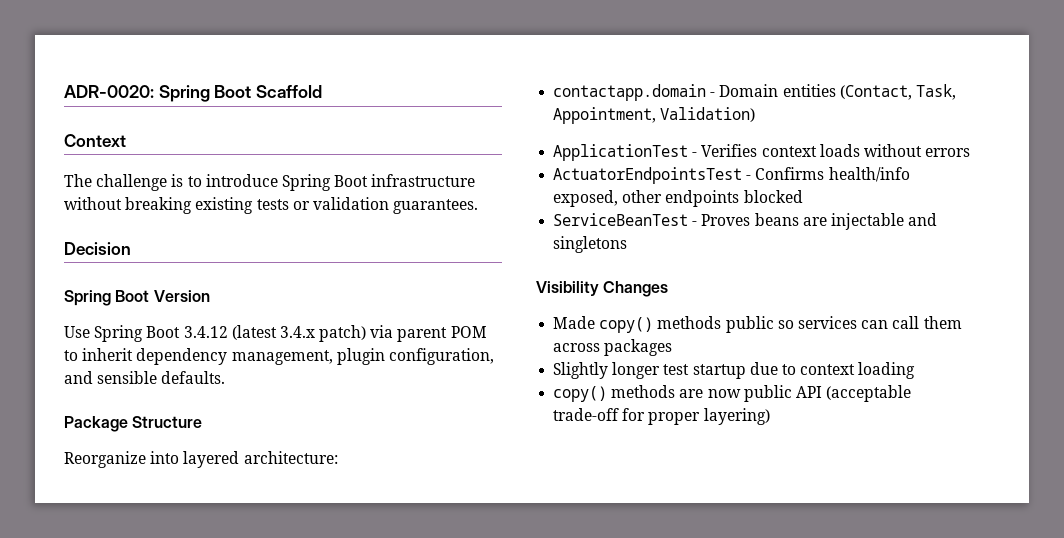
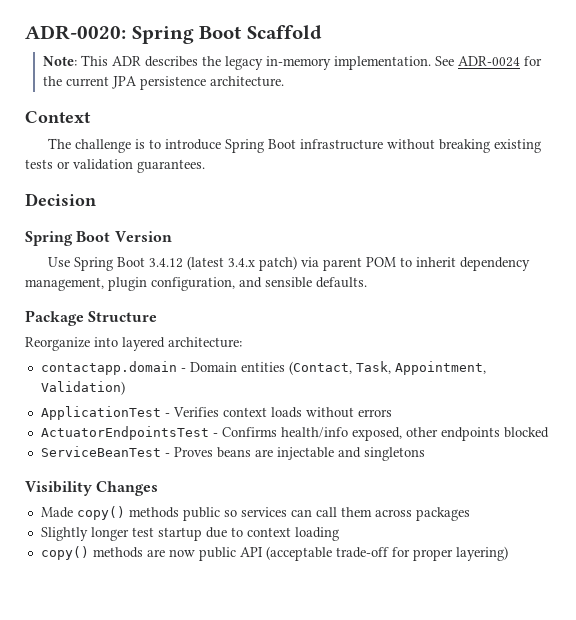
+ Note: This ADR describes the legacy in-memory implementation. See ADR-0024 for the current JPA persistence architecture.

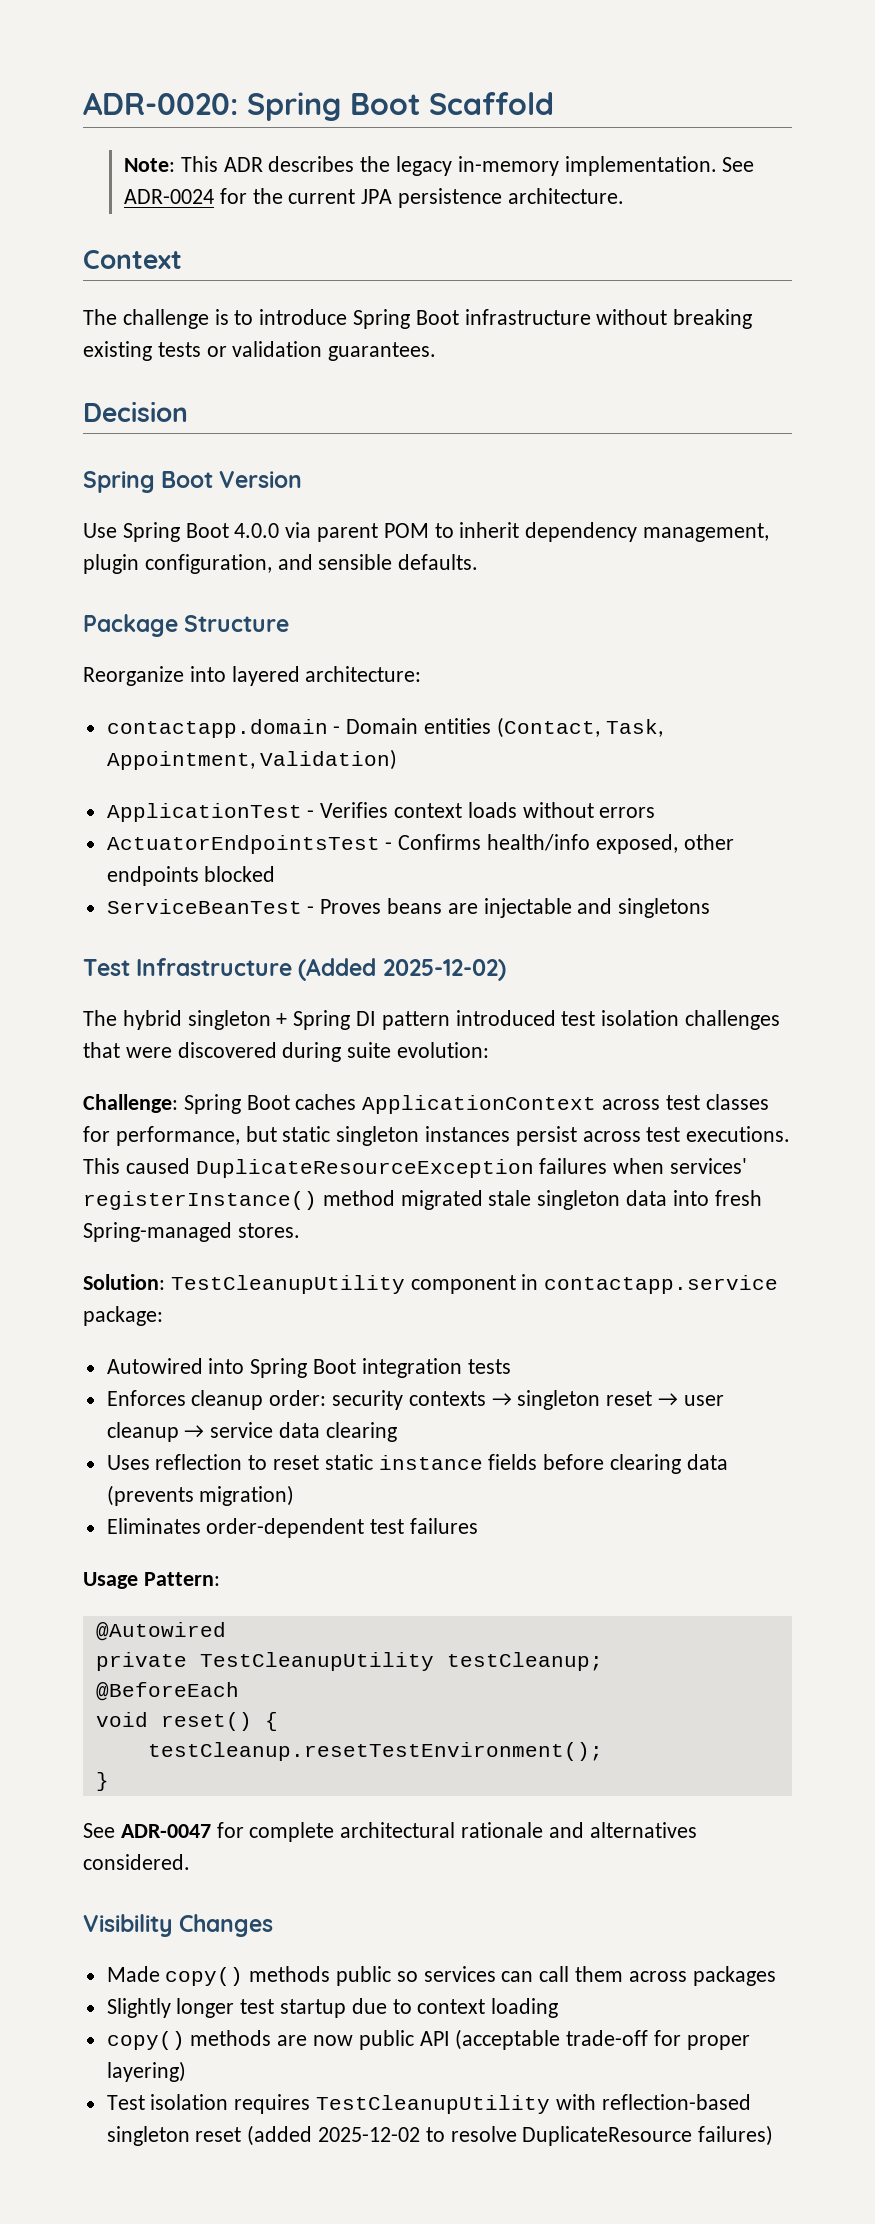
- Use Spring Boot 3.4.12 (latest 3.4.x patch) via parent POM to inherit dependency management, plugin configuration, and sensible defaults.
+ Use Spring Boot 4.0.0 via parent POM to inherit dependency management, plugin configuration, and sensible defaults.
+ Test Infrastructure (Added 2025-12-02)
+ The hybrid singleton + Spring DI pattern introduced test isolation challenges that were discovered during suite evolution:
+ Challenge: Spring Boot caches ApplicationContext across test classes for performance, but static singleton instances persist across test executions. This caused DuplicateResourceException failures when services' registerInstance() method migrated stale singleton data into fresh Spring-managed stores.
+ Solution: TestCleanupUtility component in contactapp.service package:
+ Autowired into Spring Boot integration tests
+ Enforces cleanup order: security contexts → singleton reset → user cleanup → service data clearing
+ Uses reflection to reset static instance fields before clearing data (prevents migration)
+ Eliminates order-dependent test failures
+ Usage Pattern:
+ @Autowired
+ private TestCleanupUtility testCleanup;
+ @BeforeEach
+ void reset() {
+ testCleanup.resetTestEnvironment();
+ }
+ See ADR-0047 for complete architectural rationale and alternatives considered.
+ Test isolation requires TestCleanupUtility with reflection-based singleton reset (added 2025-12-02 to resolve DuplicateResource failures)

